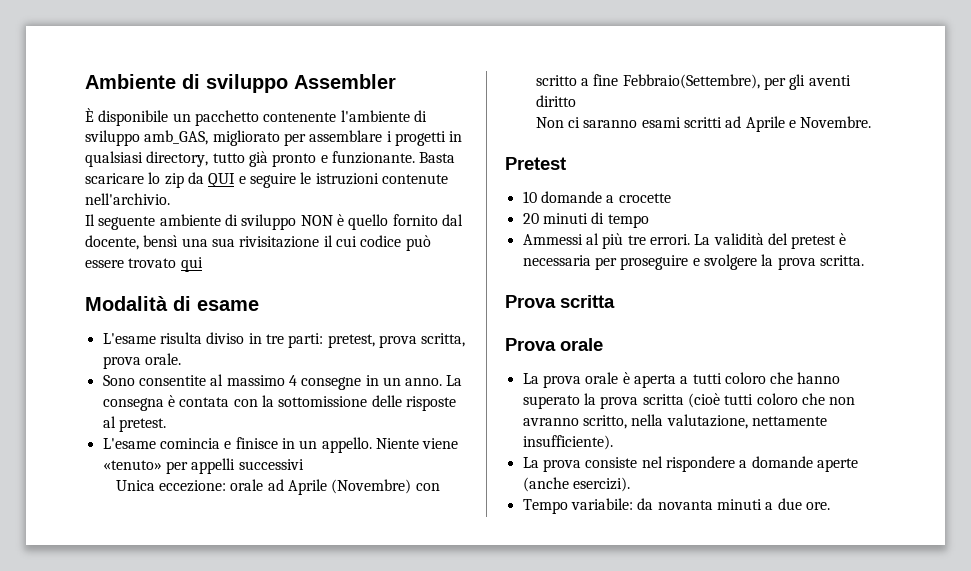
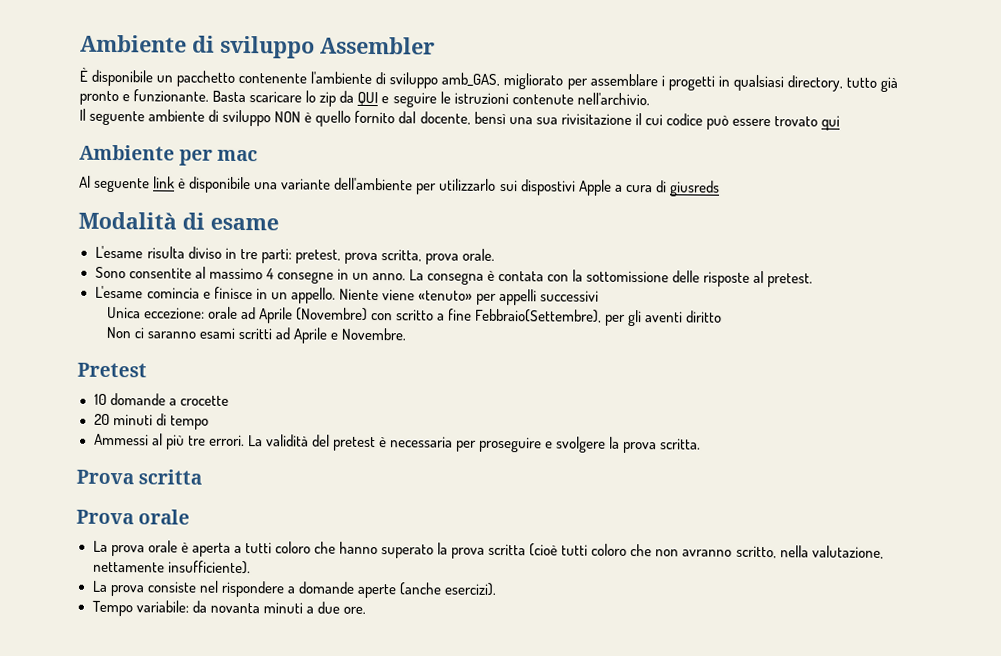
+ Ambiente per mac
+ Al seguente link è disponibile una variante dell'ambiente per utilizzarlo sui dispostivi Apple a cura di giusreds

